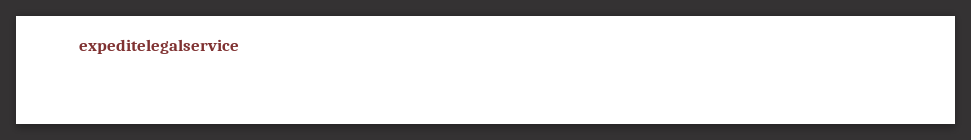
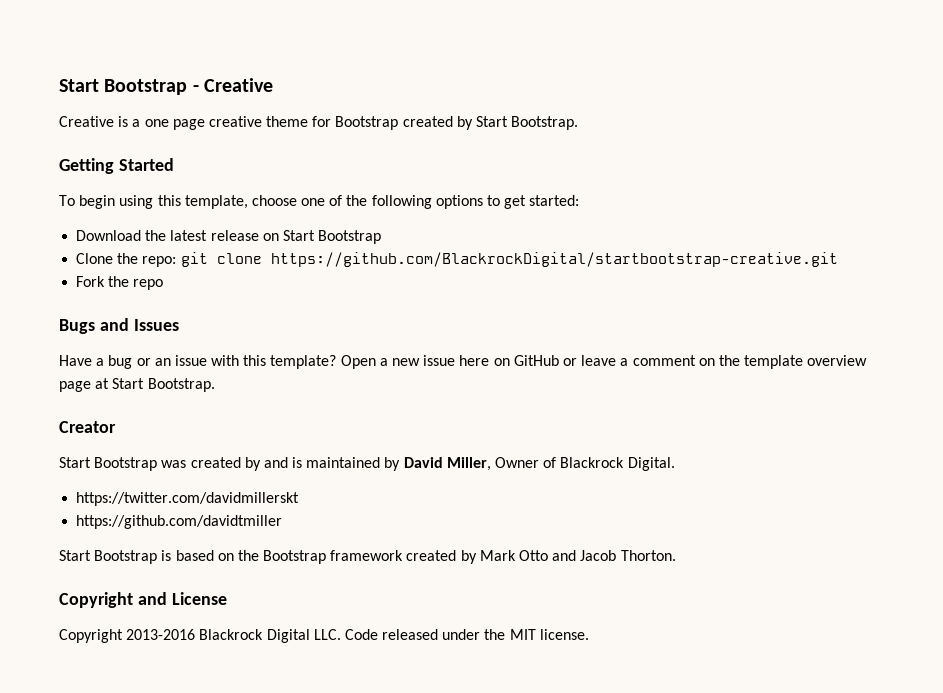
- expeditelegalservice
+ Start Bootstrap - Creative
+ Creative is a one page creative theme for Bootstrap created by Start Bootstrap.
+ Getting Started
+ To begin using this template, choose one of the following options to get started:
+ Download the latest release on Start Bootstrap
+ Clone the repo: git clone https://github.com/BlackrockDigital/startbootstrap-creative.git
+ Fork the repo
+ Bugs and Issues
+ Have a bug or an issue with this template? Open a new issue here on GitHub or leave a comment on the template overview page at Start Bootstrap.
+ Creator
+ Start Bootstrap was created by and is maintained by David Miller, Owner of Blackrock Digital.
+ https://twitter.com/davidmillerskt
+ https://github.com/davidtmiller
+ Start Bootstrap is based on the Bootstrap framework created by Mark Otto and Jacob Thorton.
+ Copyright and License
+ Copyright 2013-2016 Blackrock Digital LLC. Code released under the MIT license.

